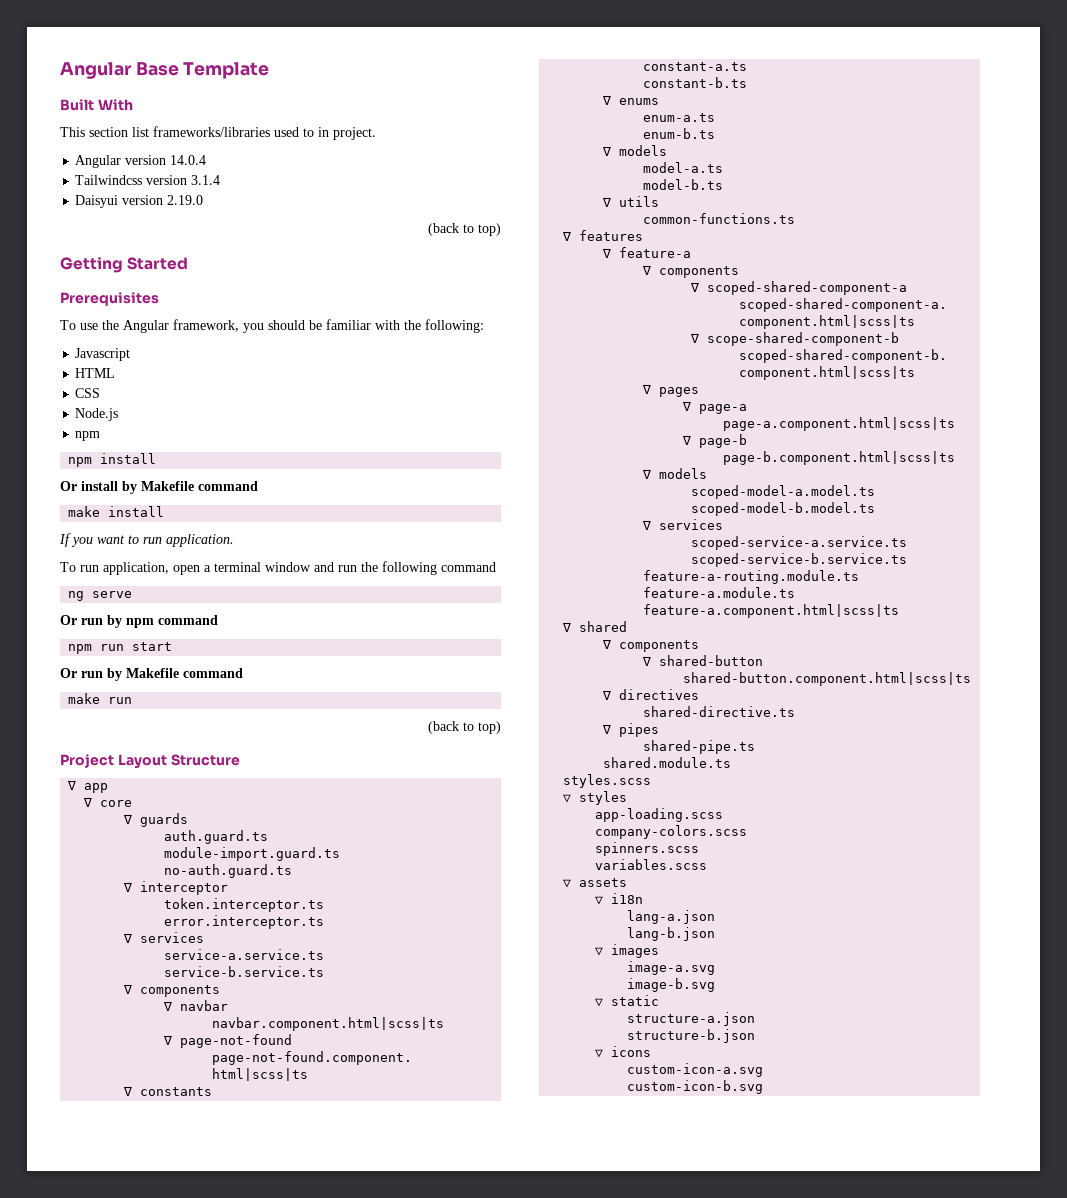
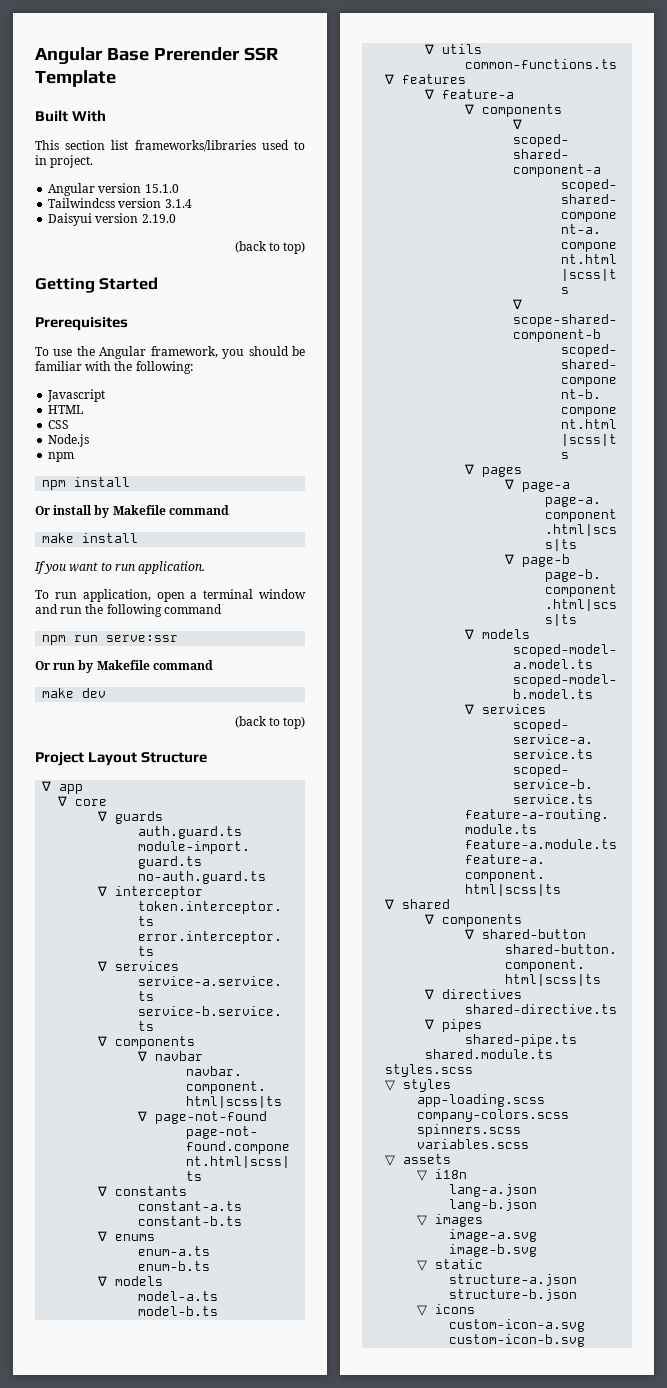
- Angular Base Template
+ Angular Base Prerender SSR Template
- Angular version 14.0.4
+ Angular version 15.1.0
- ng serve
- Or run by npm command
- npm run start
+ npm run serve:ssr
- make run
+ make dev

